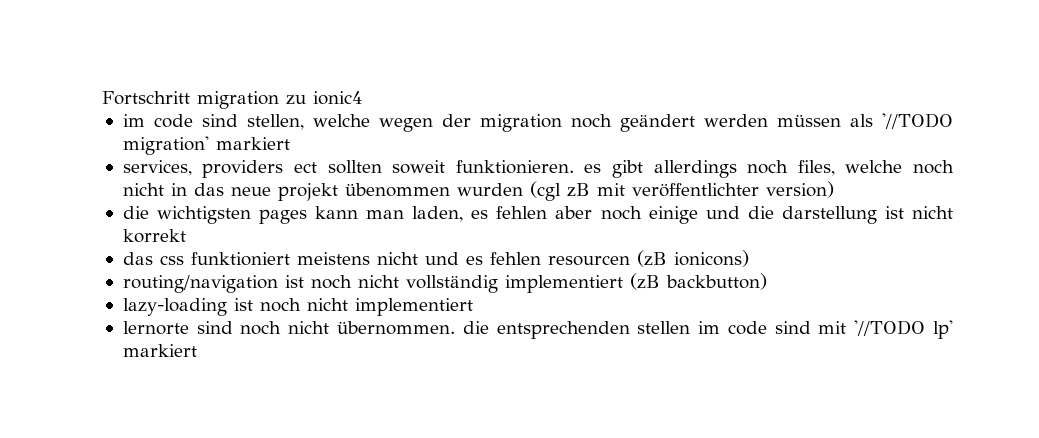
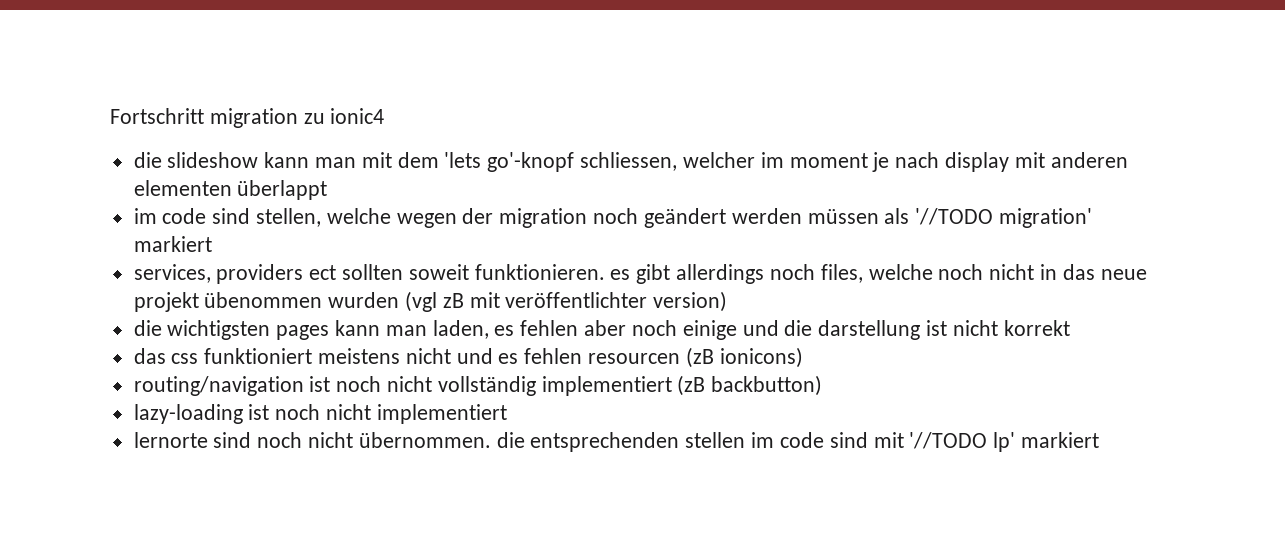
+ die slideshow kann man mit dem 'lets go'-knopf schliessen, welcher im moment je nach display mit anderen elementen überlappt
- services, providers ect sollten soweit funktionieren. es gibt allerdings noch files, welche noch nicht in das neue projekt übenommen wurden (cgl zB mit veröffentlichter version)
+ services, providers ect sollten soweit funktionieren. es gibt allerdings noch files, welche noch nicht in das neue projekt übenommen wurden (vgl zB mit veröffentlichter version)

